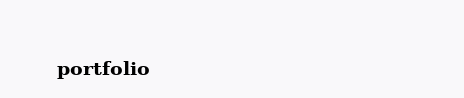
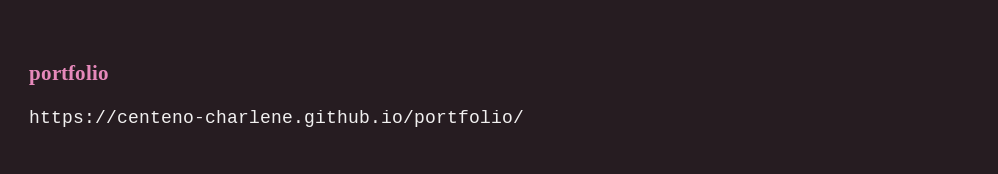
+ https://centeno-charlene.github.io/portfolio/

